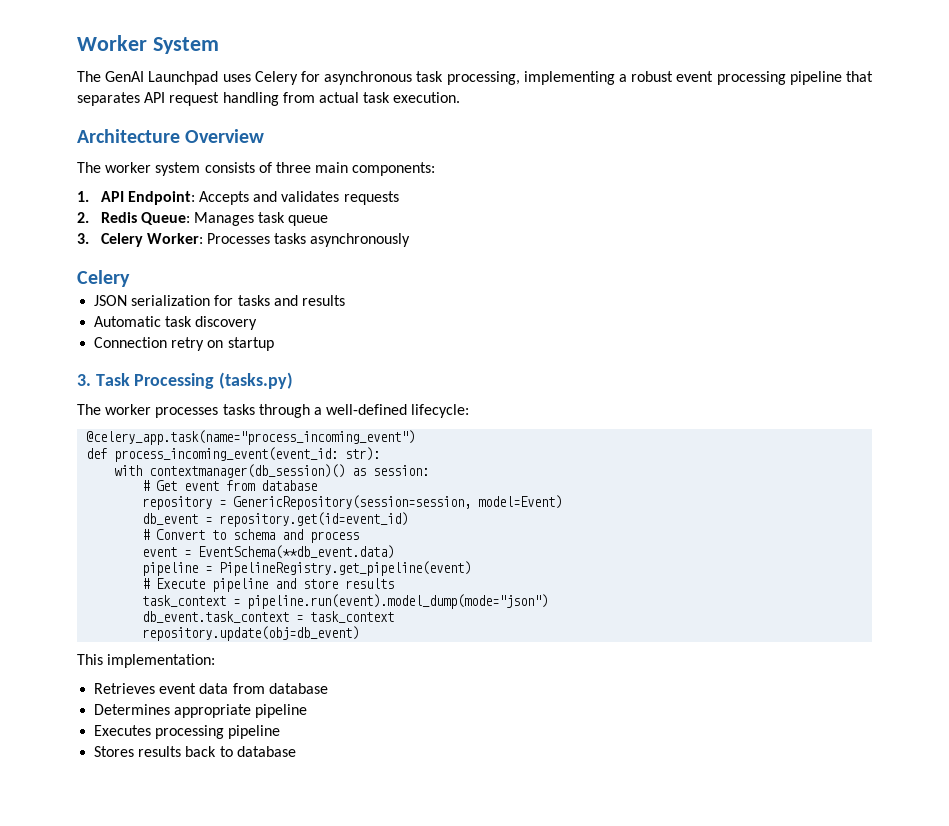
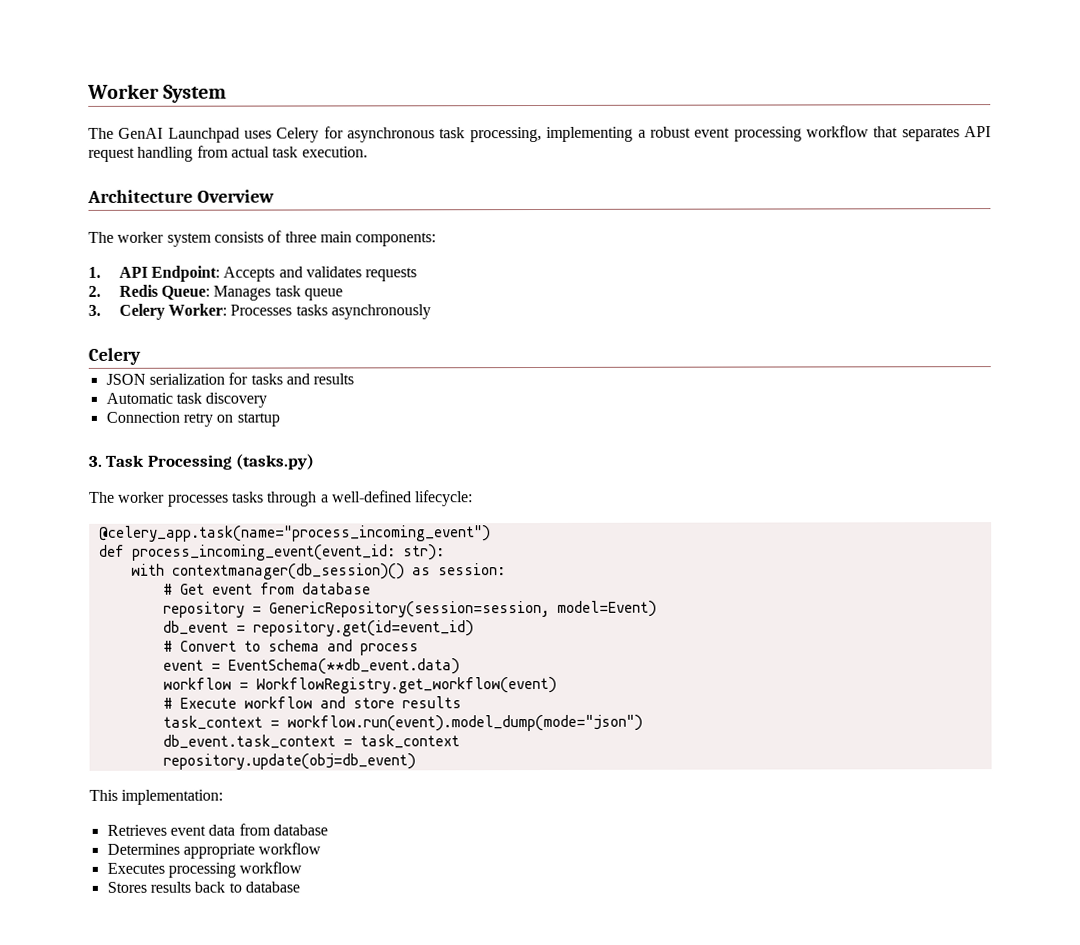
- The GenAI Launchpad uses Celery for asynchronous task processing, implementing a robust event processing pipeline that separates API request handling from actual task execution.
+ The GenAI Launchpad uses Celery for asynchronous task processing, implementing a robust event processing workflow that separates API request handling from actual task execution.
- pipeline = PipelineRegistry.get_pipeline(event)
+ workflow = WorkflowRegistry.get_workflow(event)
- # Execute pipeline and store results
+ # Execute workflow and store results
- task_context = pipeline.run(event).model_dump(mode="json")
+ task_context = workflow.run(event).model_dump(mode="json")
- Determines appropriate pipeline
+ Determines appropriate workflow
- Executes processing pipeline
+ Executes processing workflow

